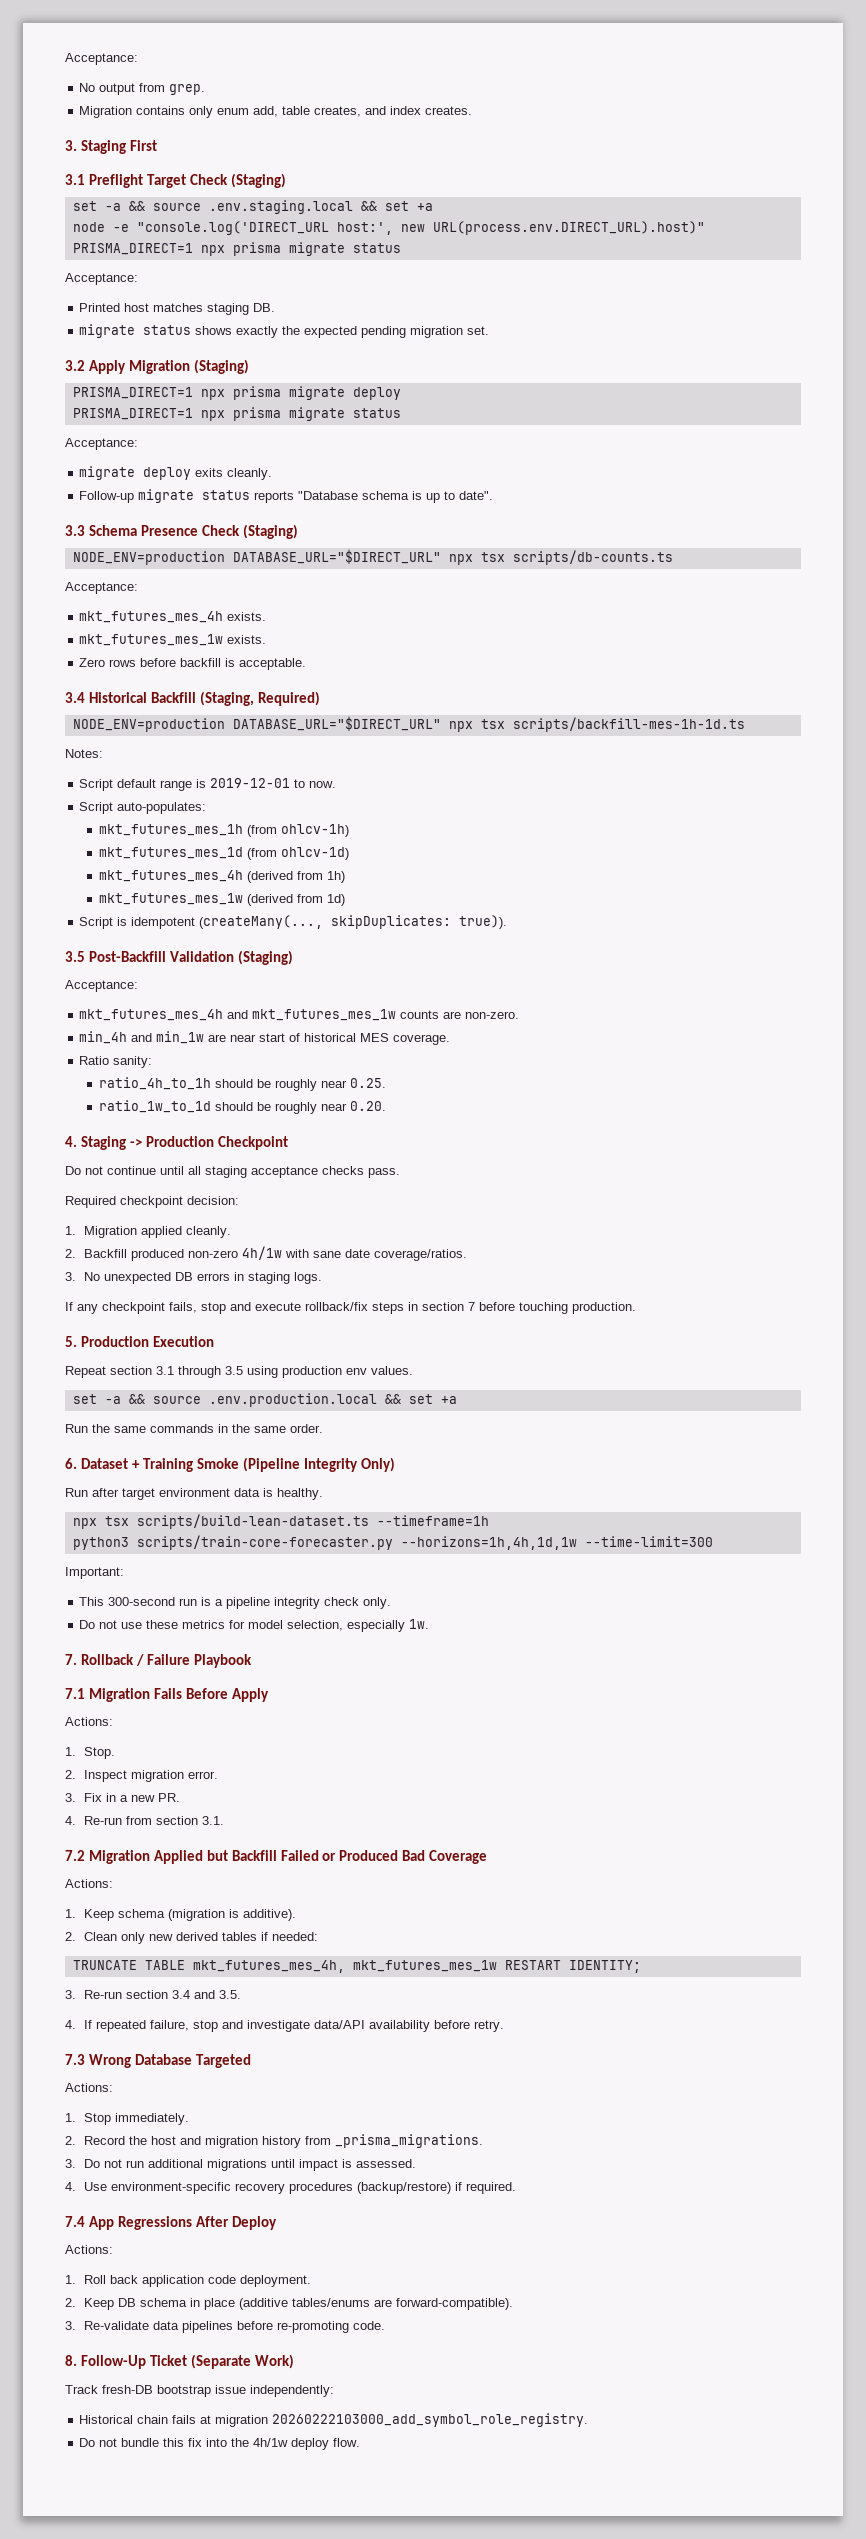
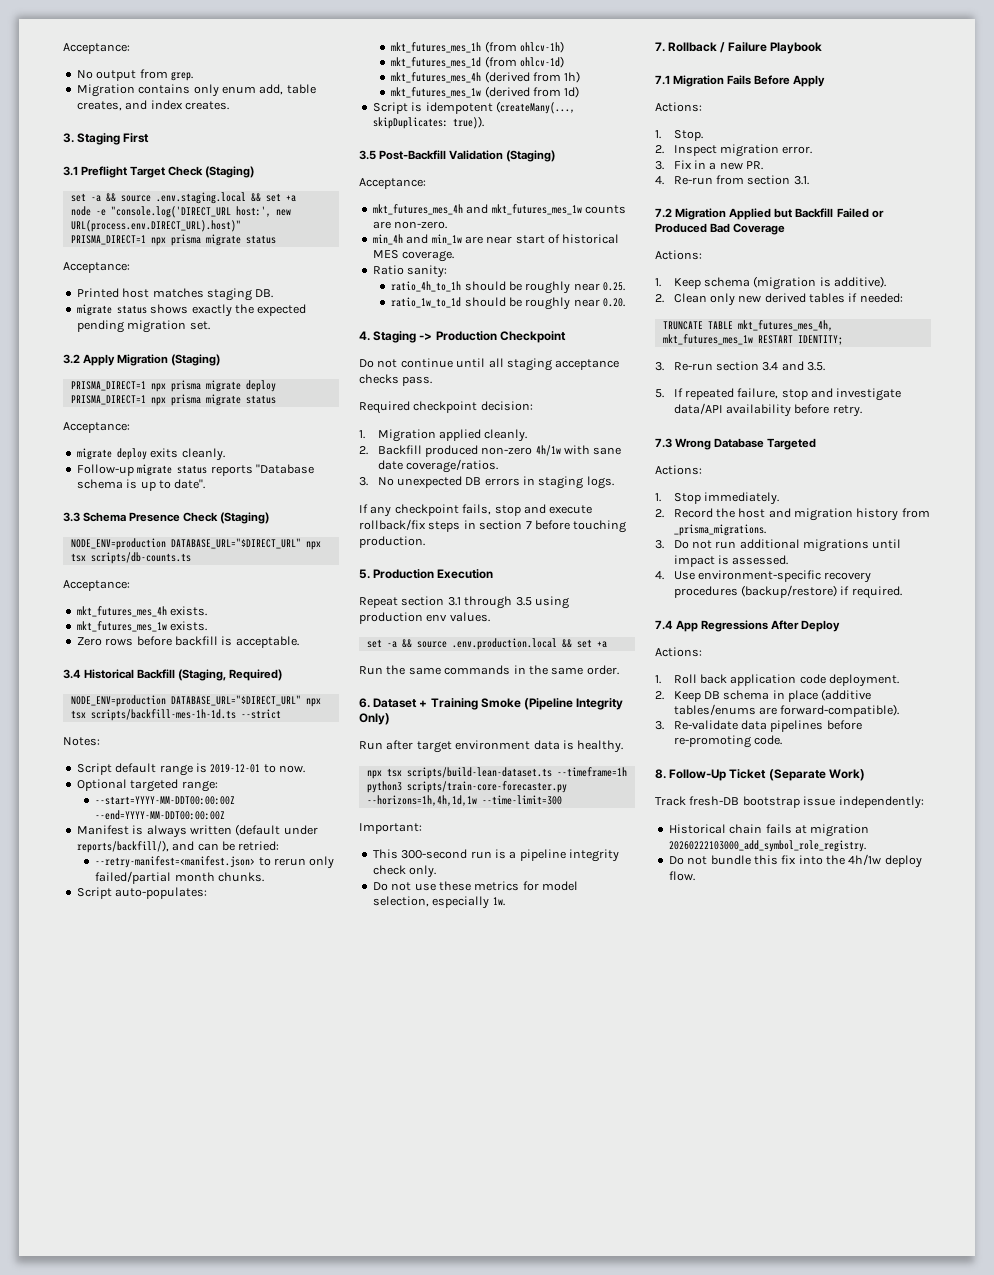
- NODE_ENV=production DATABASE_URL="$DIRECT_URL" npx tsx scripts/backfill-mes-1h-1d.ts
+ NODE_ENV=production DATABASE_URL="$DIRECT_URL" npx tsx scripts/backfill-mes-1h-1d.ts --strict
+ Optional targeted range:
+ --start=YYYY-MM-DDT00:00:00Z --end=YYYY-MM-DDT00:00:00Z
+ Manifest is always written (default under reports/backfill/), and can be retried:
+ --retry-manifest=<manifest.json> to rerun only failed/partial month chunks.
- 4. If repeated failure, stop and investigate data/API availability before retry.
+ 5. If repeated failure, stop and investigate data/API availability before retry.

